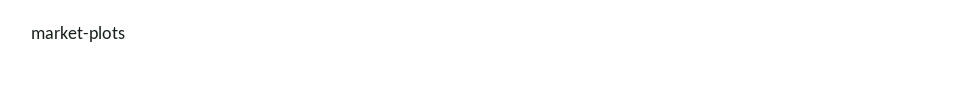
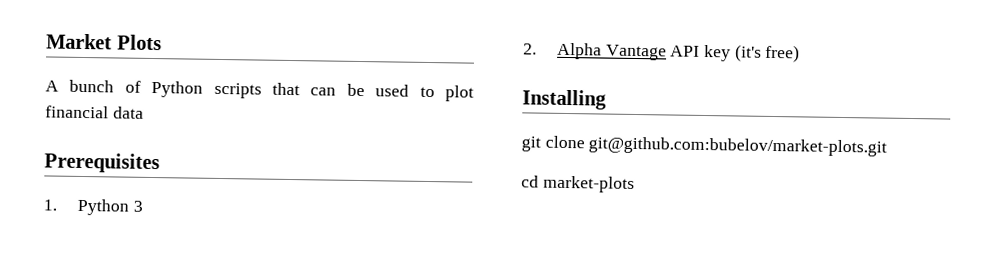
- market-plots
+ Market Plots
+ A bunch of Python scripts that can be used to plot financial data
+ Prerequisites
+ 1. Python 3
+ 2. Alpha Vantage API key (it's free)
+ Installing
+ git clone git@github.com:bubelov/market-plots.git
+ cd market-plots

